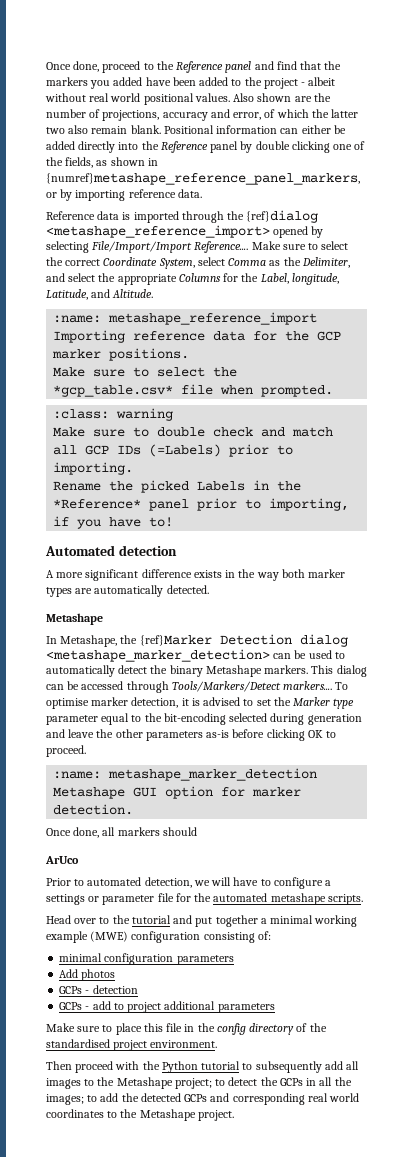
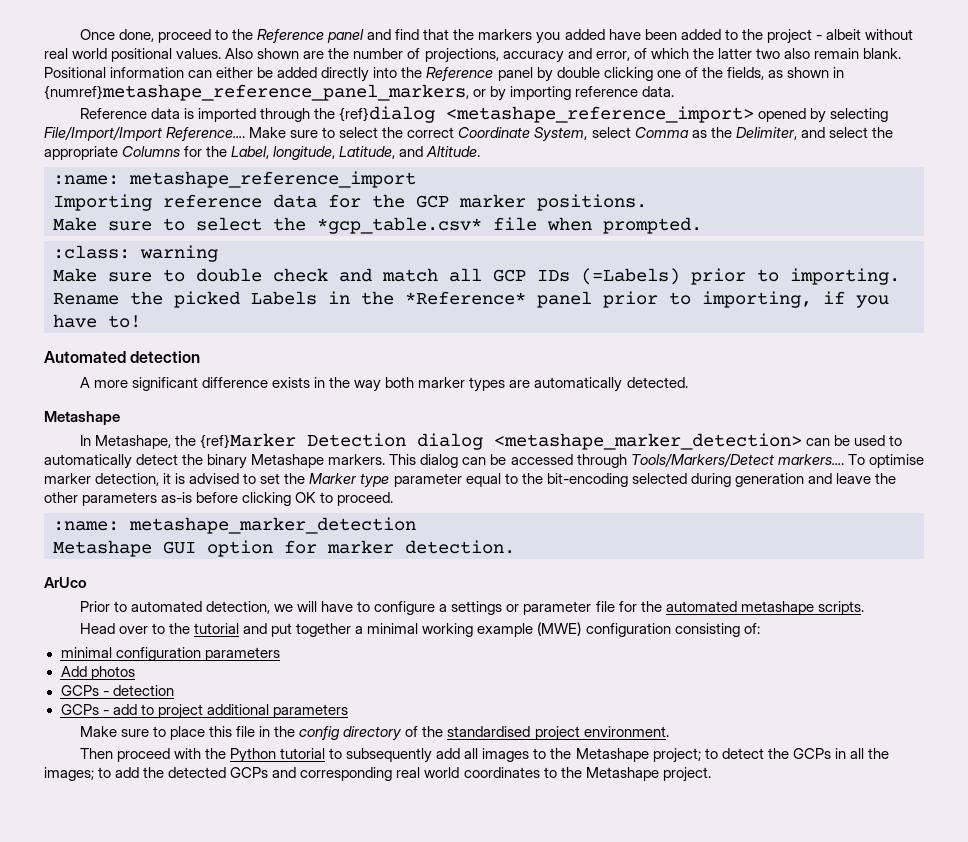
- Once done, all markers should

